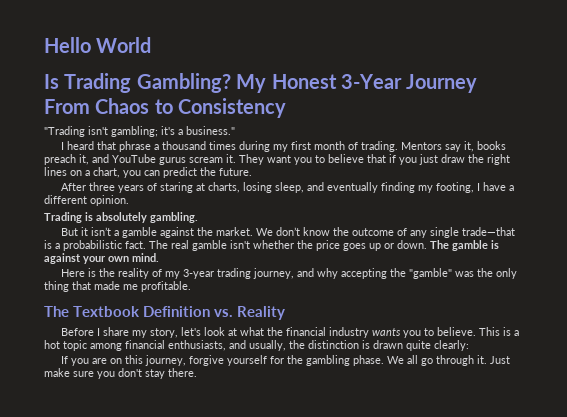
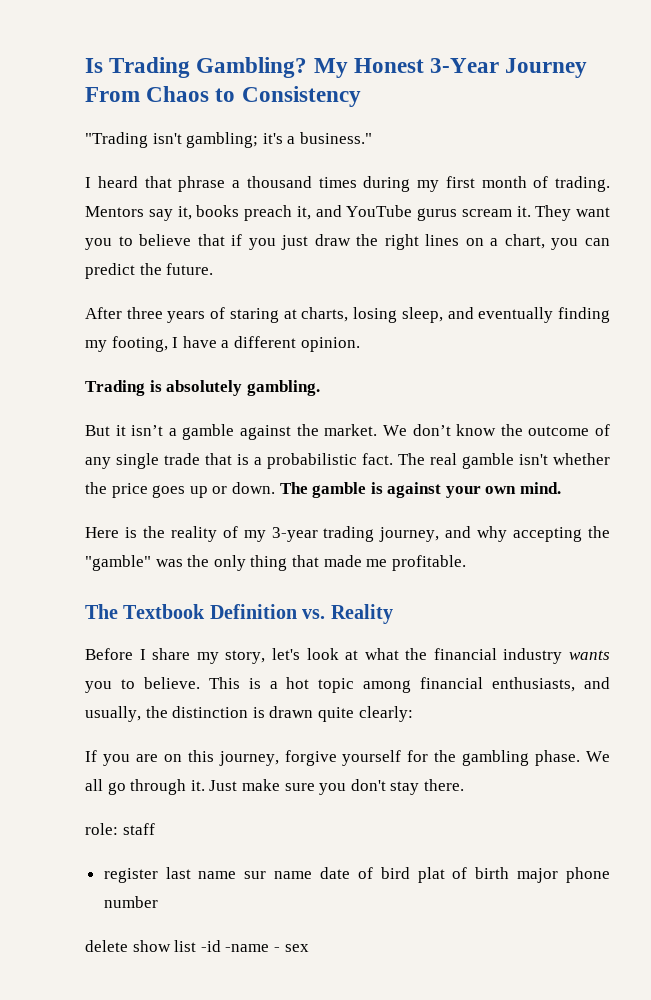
- Hello World
- We don’t know the outcome of any single trade—that is a probabilistic fact.
+ We don’t know the outcome of any single trade that is a probabilistic fact.
+ role: staff
+ register last name sur name date of bird plat of birth major phone number
+ delete show list -id -name - sex

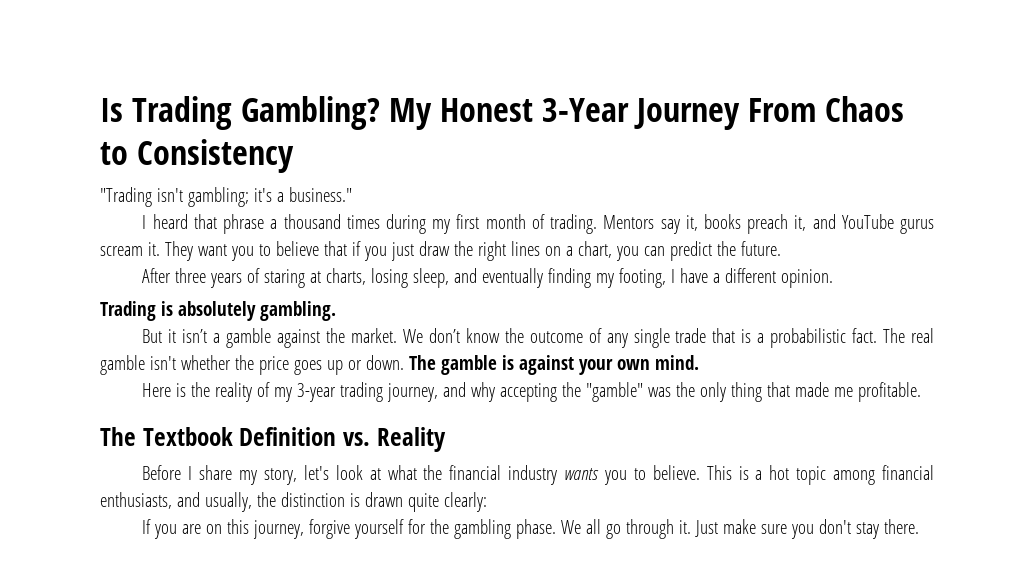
- role: staff
- register last name sur name date of bird plat of birth major phone number
- delete show list -id -name - sex

